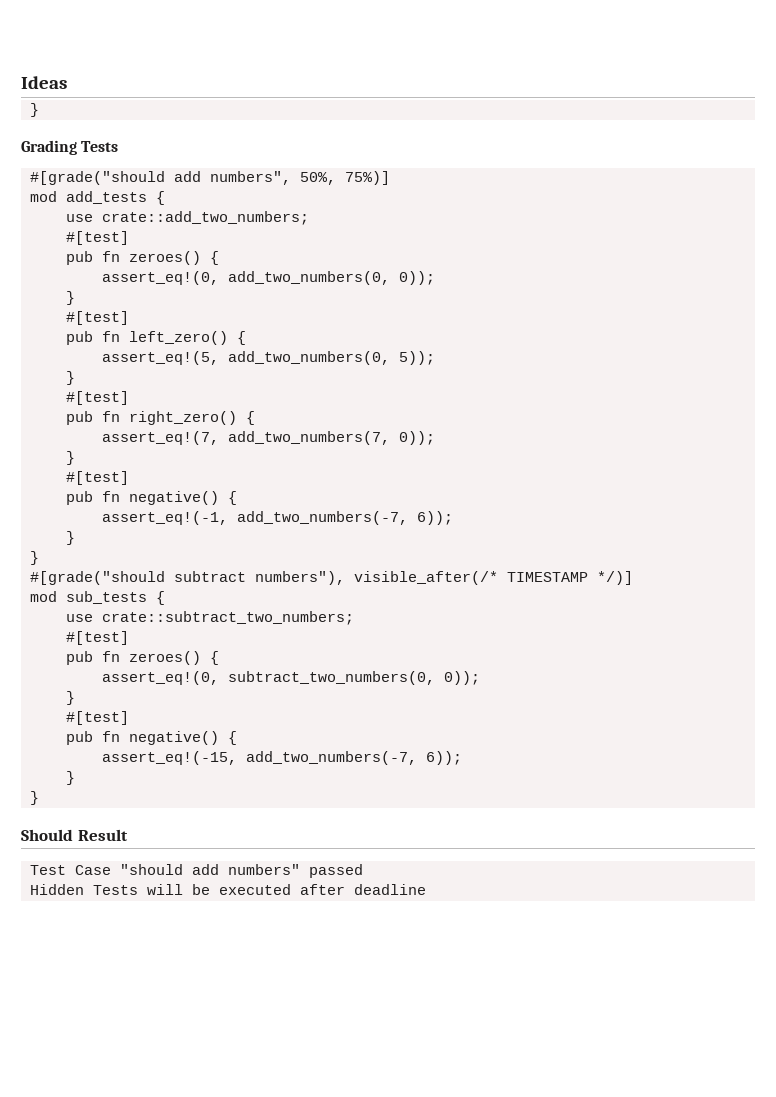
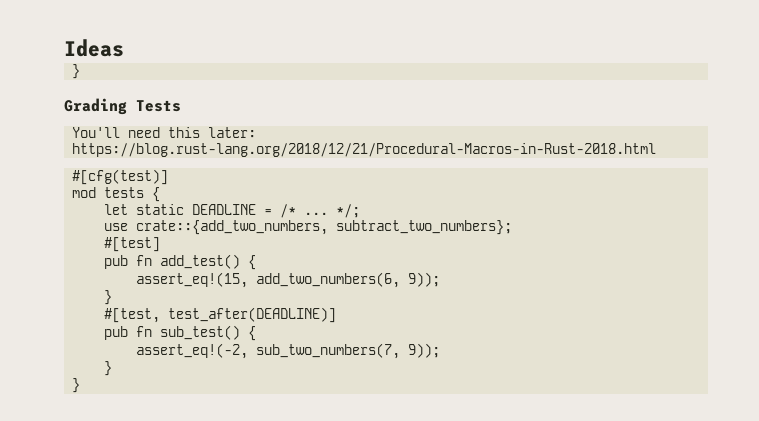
- #[grade("should add numbers", 50%, 75%)]
- mod add_tests {
- use crate::add_two_numbers;
+ You'll need this later: https://blog.rust-lang.org/2018/12/21/Procedural-Macros-in-Rust-2018.html
+ #[cfg(test)]
+ mod tests {
+ let static DEADLINE = /* ... */;
+ use crate::{add_two_numbers, subtract_two_numbers};
  #[test]
- pub fn zeroes() {
- assert_eq!(0, add_two_numbers(0, 0));
+ pub fn add_test() {
+ assert_eq!(15, add_two_numbers(6, 9));
  }
- #[test]
- pub fn left_zero() {
- assert_eq!(5, add_two_numbers(0, 5));
- }
- #[test]
- pub fn right_zero() {
- assert_eq!(7, add_two_numbers(7, 0));
- }
- #[test]
- pub fn negative() {
- assert_eq!(-1, add_two_numbers(-7, 6));
+ #[test, test_after(DEADLINE)]
+ pub fn sub_test() {
+ assert_eq!(-2, sub_two_numbers(7, 9));
  }
  }
- #[grade("should subtract numbers"), visible_after(/* TIMESTAMP */)]
- mod sub_tests {
- use crate::subtract_two_numbers;
- #[test]
- pub fn zeroes() {
- assert_eq!(0, subtract_two_numbers(0, 0));
- }
- #[test]
- pub fn negative() {
- assert_eq!(-15, add_two_numbers(-7, 6));
- }
- }
- Should Result
- Test Case "should add numbers" passed
- Hidden Tests will be executed after deadline

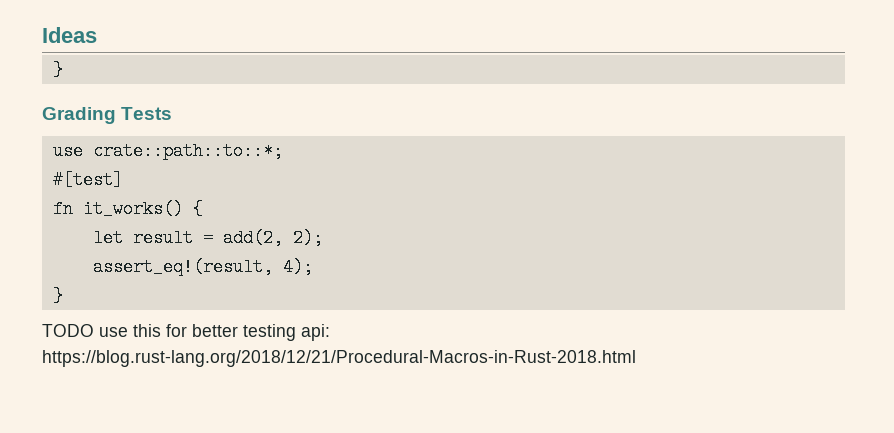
- You'll need this later: https://blog.rust-lang.org/2018/12/21/Procedural-Macros-in-Rust-2018.html
- #[cfg(test)]
- mod tests {
- let static DEADLINE = /* ... */;
- use crate::{add_two_numbers, subtract_two_numbers};
+ use crate::path::to::*;
  #[test]
- pub fn add_test() {
- assert_eq!(15, add_two_numbers(6, 9));
+ fn it_works() {
+ let result = add(2, 2);
+ assert_eq!(result, 4);
  }
- #[test, test_after(DEADLINE)]
- pub fn sub_test() {
- assert_eq!(-2, sub_two_numbers(7, 9));
- }
- }
+ TODO use this for better testing api: https://blog.rust-lang.org/2018/12/21/Procedural-Macros-in-Rust-2018.html

